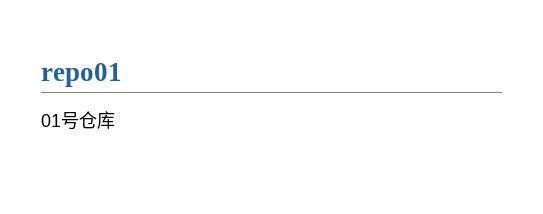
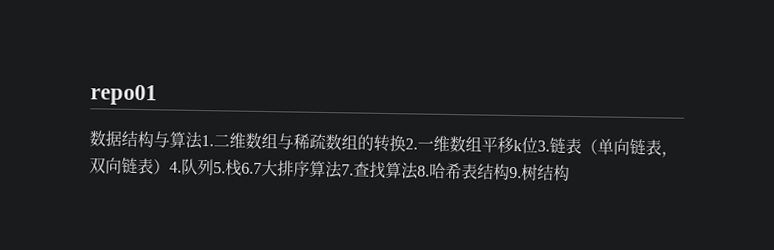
- 01号仓库
+ 数据结构与算法1.二维数组与稀疏数组的转换2.一维数组平移k位3.链表（单向链表，双向链表）4.队列5.栈6.7大排序算法7.查找算法8.哈希表结构9.树结构

